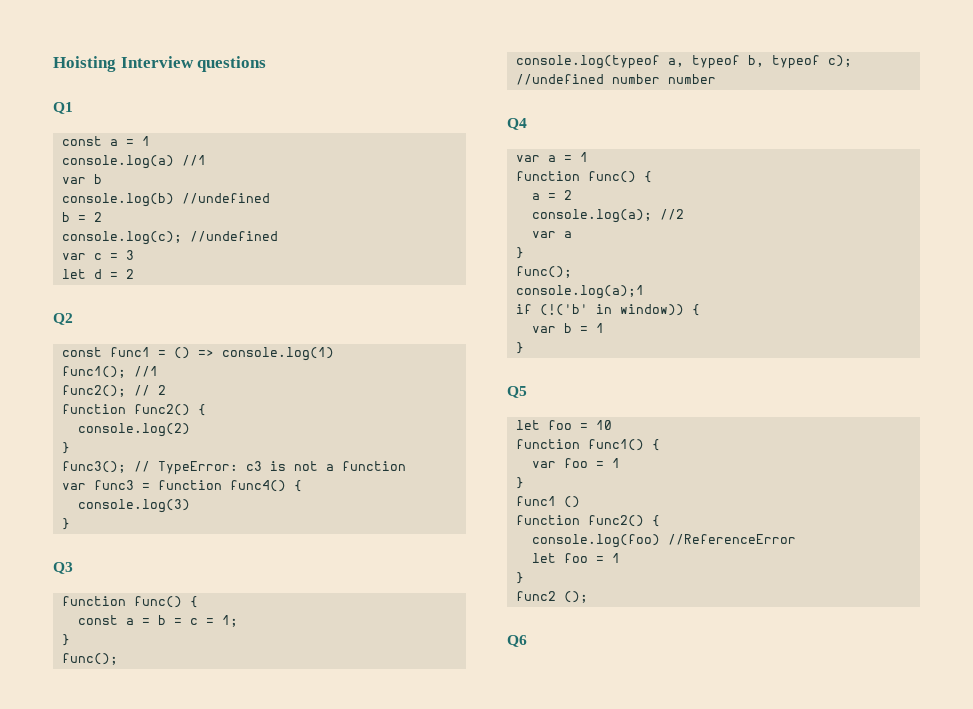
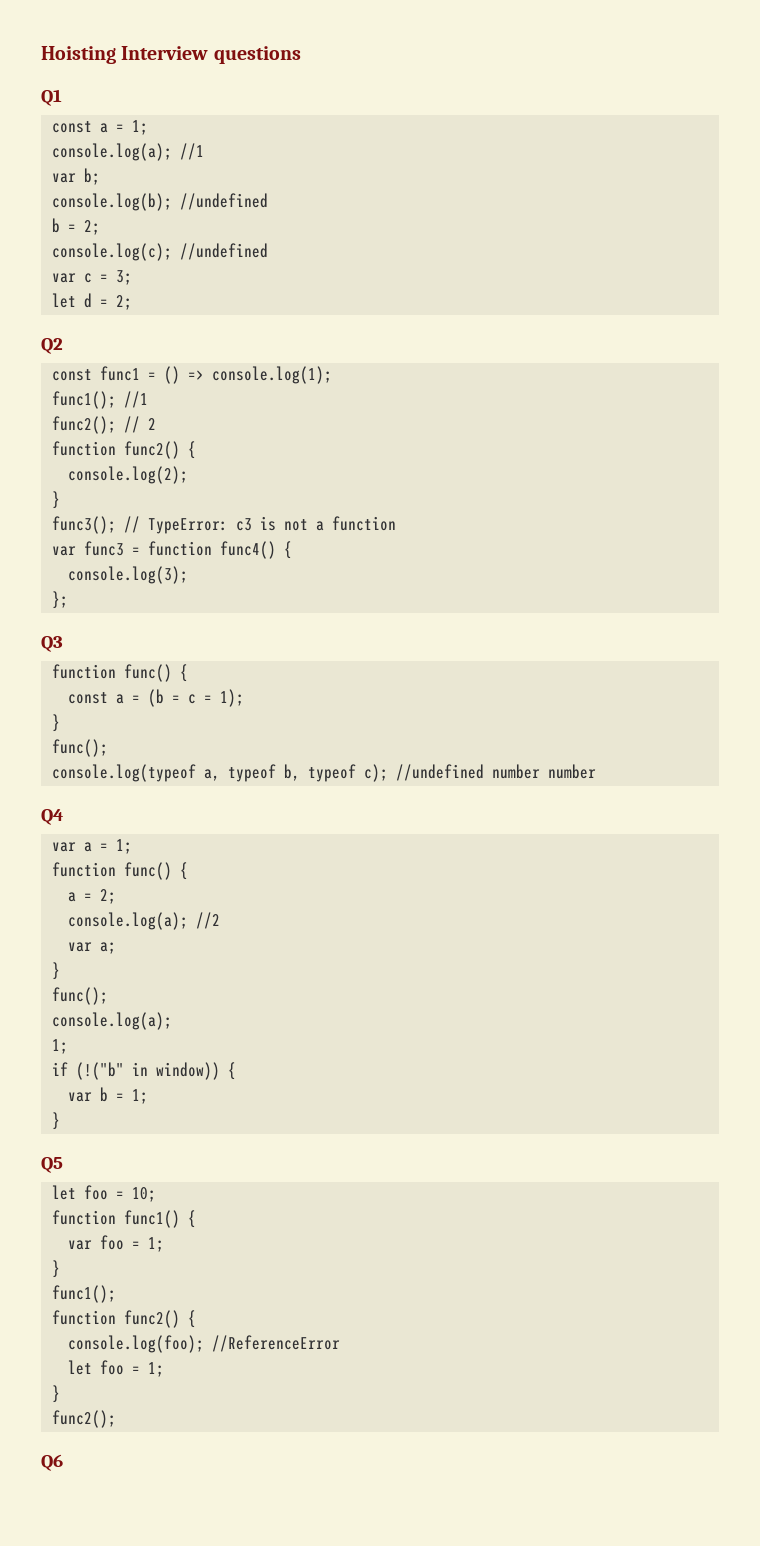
- const a = 1
- console.log(a) //1
- var b
- console.log(b) //undefined
+ const a = 1;
+ console.log(a); //1
+ var b;
+ console.log(b); //undefined
- b = 2
+ b = 2;
- var c = 3
+ var c = 3;
- let d = 2
+ let d = 2;
- const func1 = () => console.log(1)
+ const func1 = () => console.log(1);
- console.log(2)
+ console.log(2);
- console.log(3)
- }
+ console.log(3);
+ };
- const a = b = c = 1;
+ const a = (b = c = 1);
- var a = 1
+ var a = 1;
- a = 2
+ a = 2;
  console.log(a); //2
- var a
+ var a;
  }
  func();
- console.log(a);1
+ console.log(a);
+ 1;
- if (!('b' in window)) {
+ if (!("b" in window)) {
- var b = 1
+ var b = 1;
- let foo = 10
+ let foo = 10;
- var foo = 1
+ var foo = 1;
  }
- func1 ()
+ func1();
  function func2() {
- console.log(foo) //ReferenceError
+ console.log(foo); //ReferenceError
- let foo = 1
+ let foo = 1;
  }
- func2 ();
+ func2();

